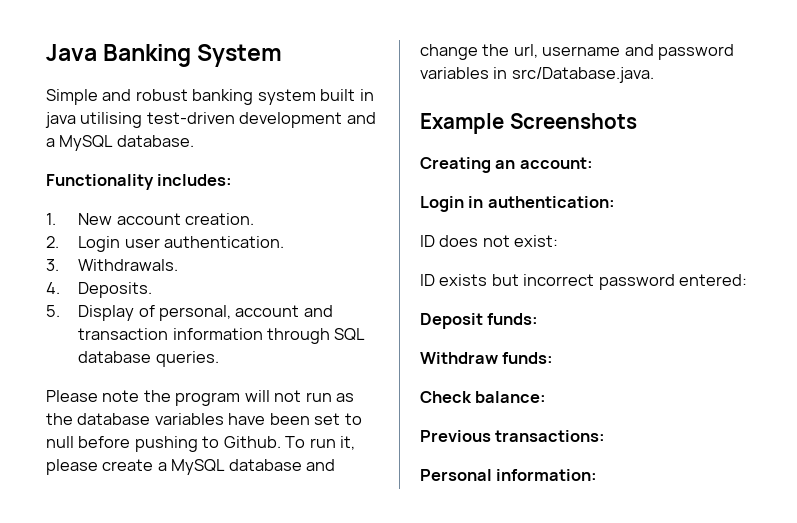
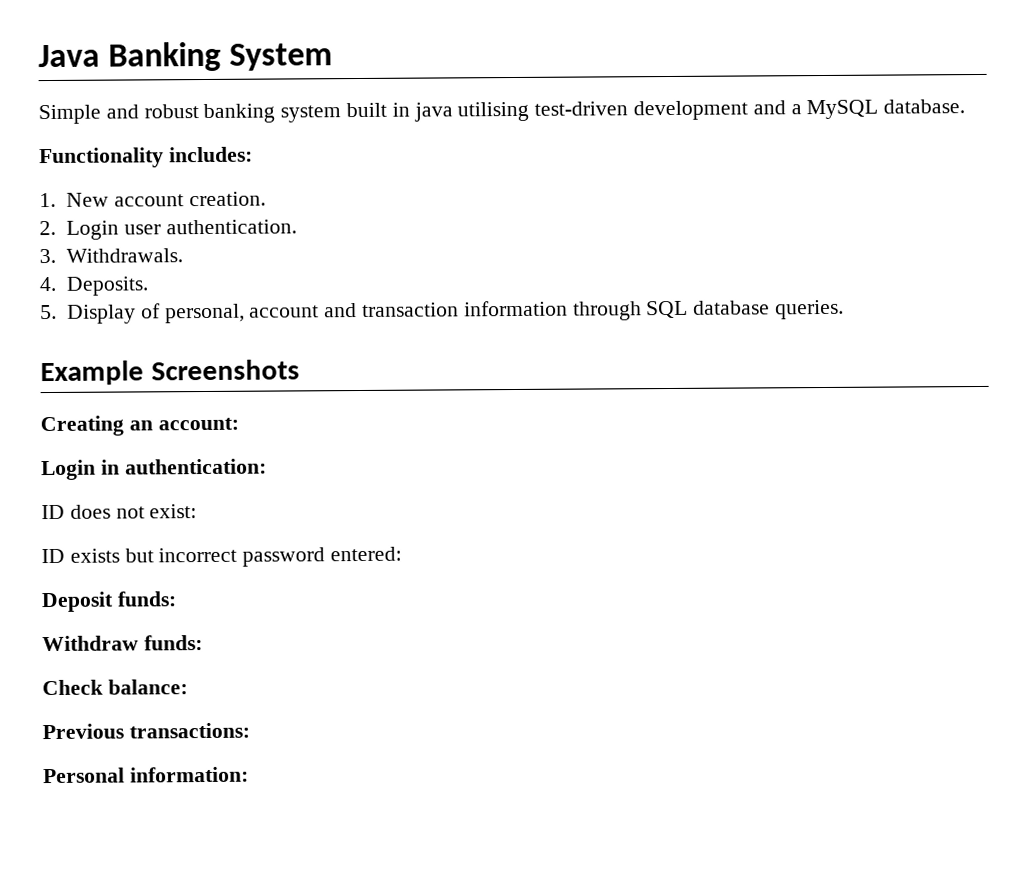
- Please note the program will not run as the database variables have been set to null before pushing to Github. To run it, please create a MySQL database and change the url, username and password variables in src/Database.java.

